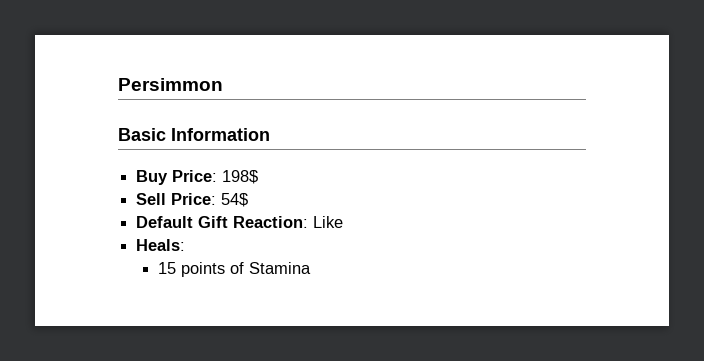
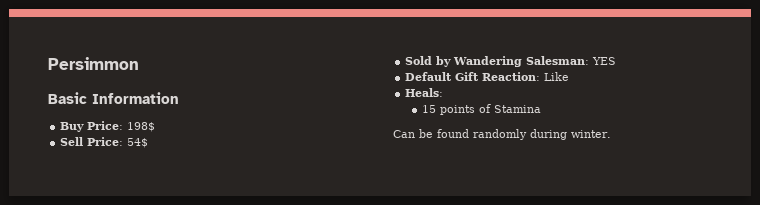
+ Sold by Wandering Salesman: YES
+ Can be found randomly during winter.

